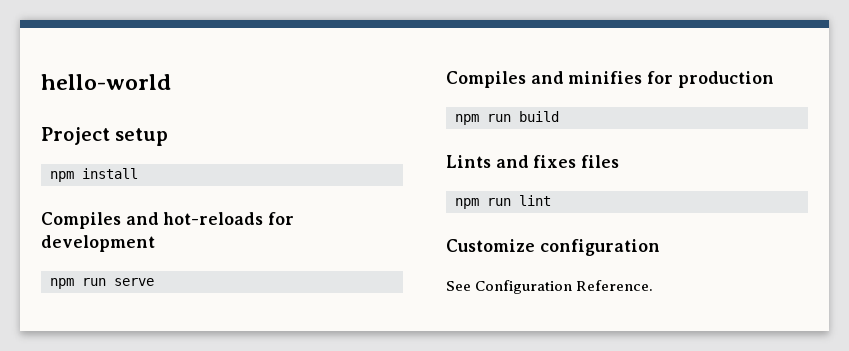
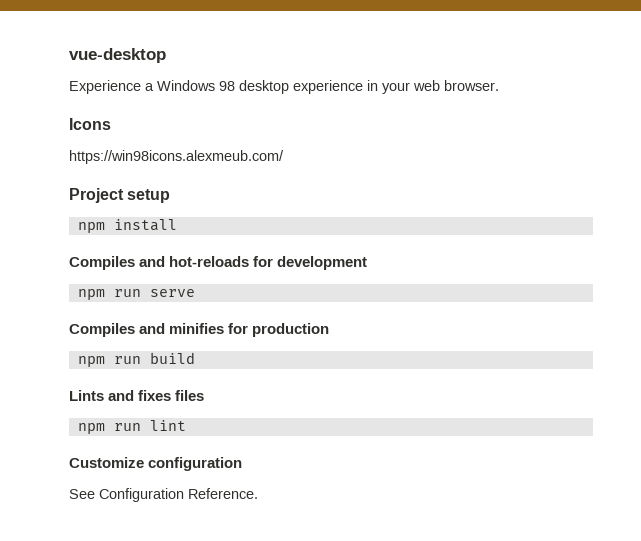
- hello-world
+ vue-desktop
+ Experience a Windows 98 desktop experience in your web browser.
+ Icons
+ https://win98icons.alexmeub.com/

